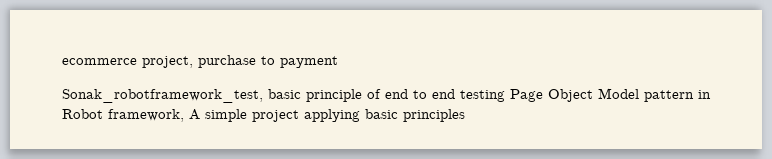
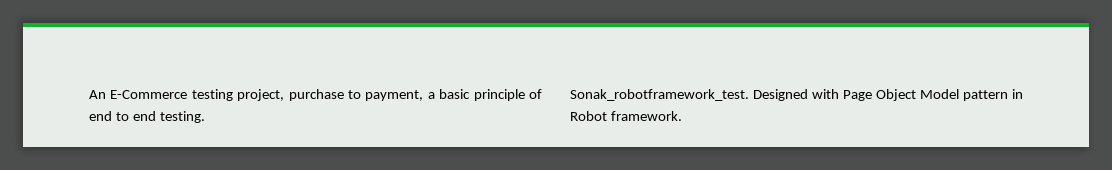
- ecommerce project, purchase to payment
- Sonak_robotframework_test, basic principle of end to end testing Page Object Model pattern in Robot framework, A simple project applying basic principles
+ An E-Commerce testing project, purchase to payment, a basic principle of end to end testing.
+ Sonak_robotframework_test. Designed with Page Object Model pattern in Robot framework.

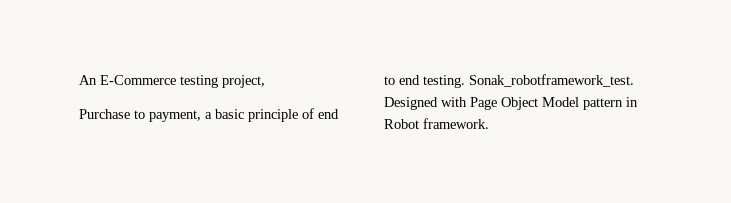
- An E-Commerce testing project, purchase to payment, a basic principle of end to end testing.
- Sonak_robotframework_test.
+ An E-Commerce testing project,
+ Purchase to payment, a basic principle of end to end testing. Sonak_robotframework_test.

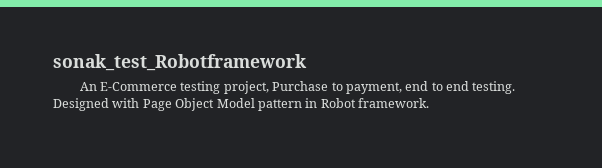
+ sonak_test_Robotframework
- An E-Commerce testing project,
- Purchase to payment, a basic principle of end to end testing.
+ An E-Commerce testing project, Purchase to payment, end to end testing.
- Sonak_robotframework_test.

